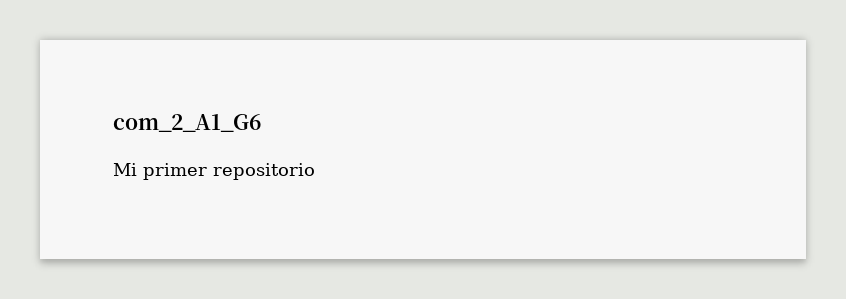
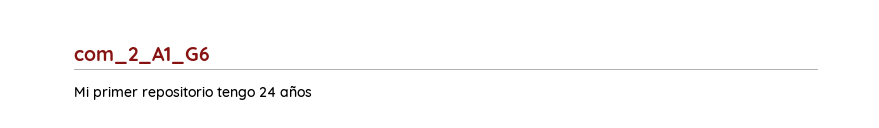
- Mi primer repositorio
+ Mi primer repositorio tengo 24 años

